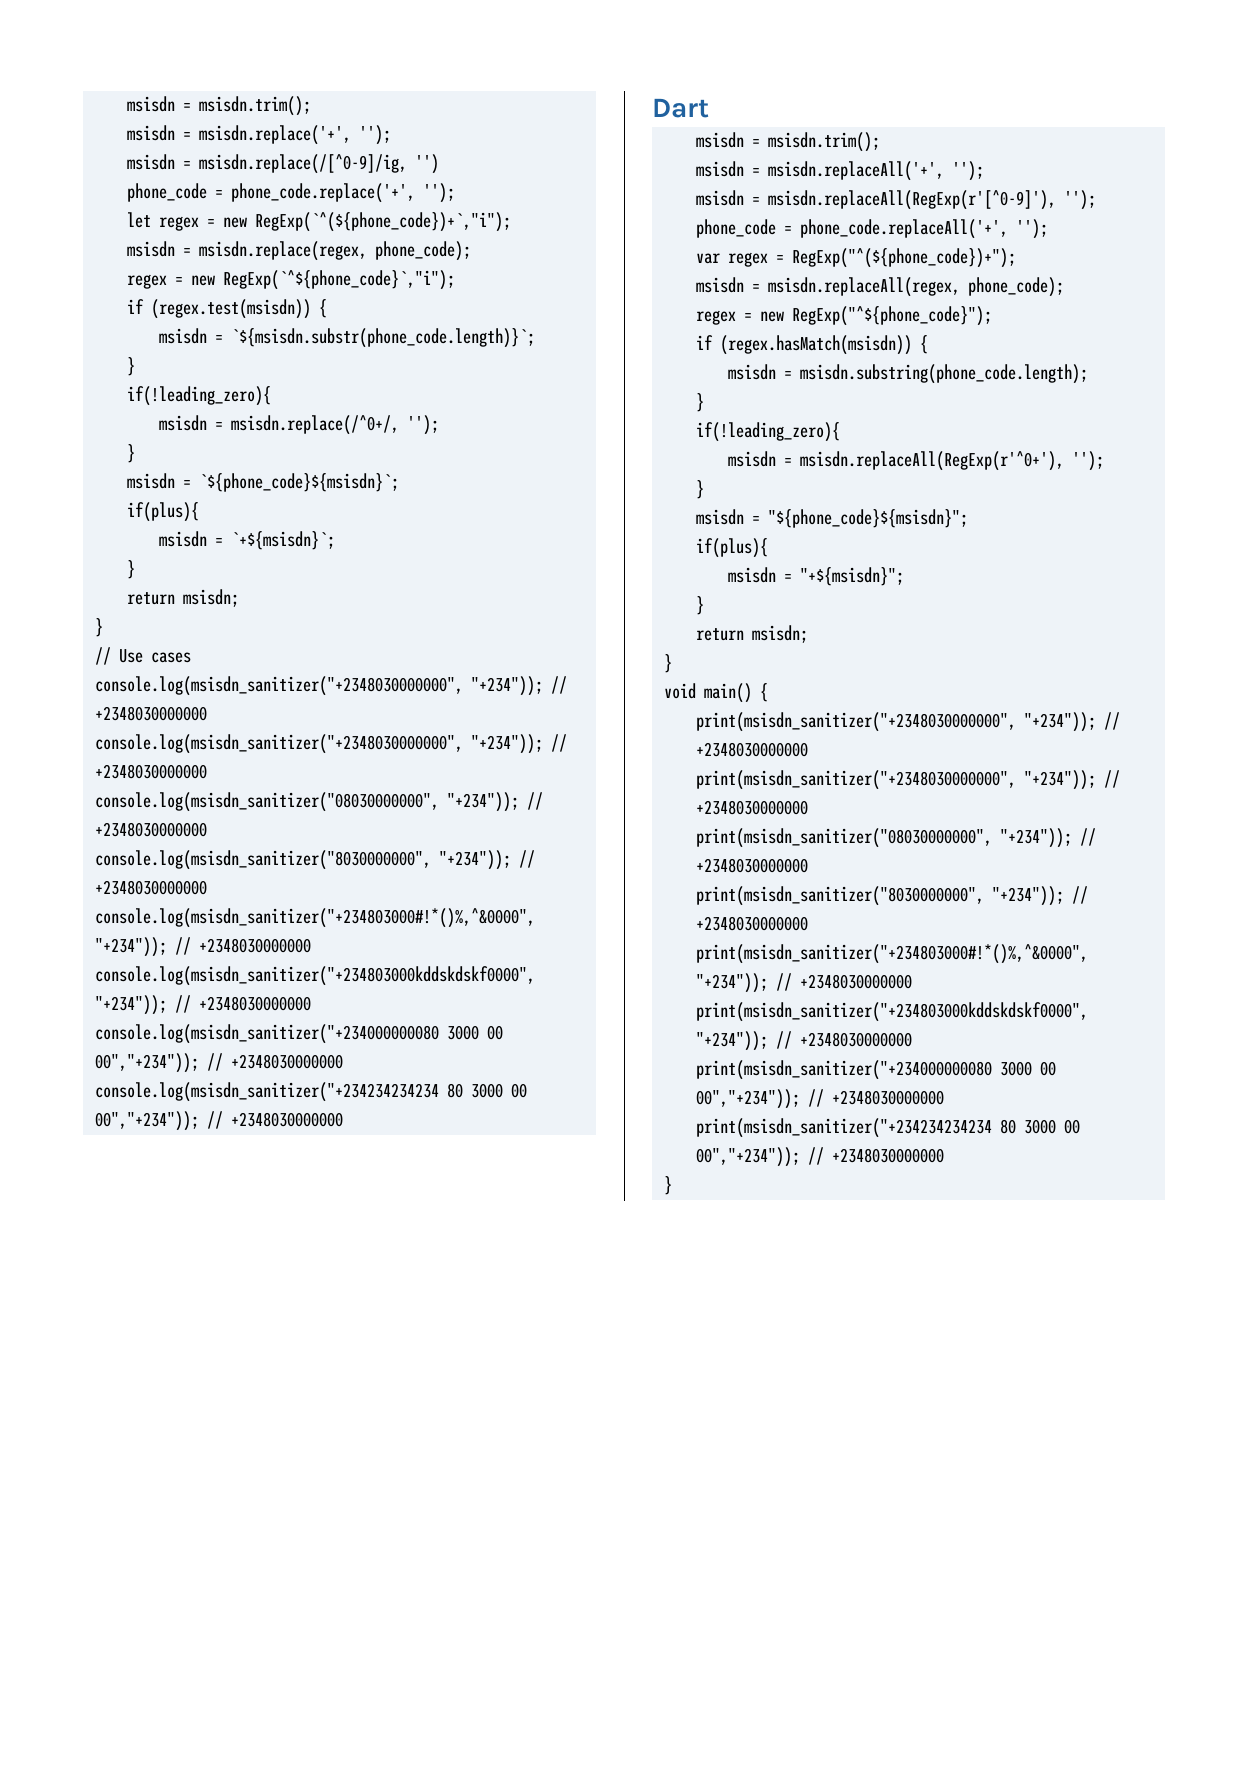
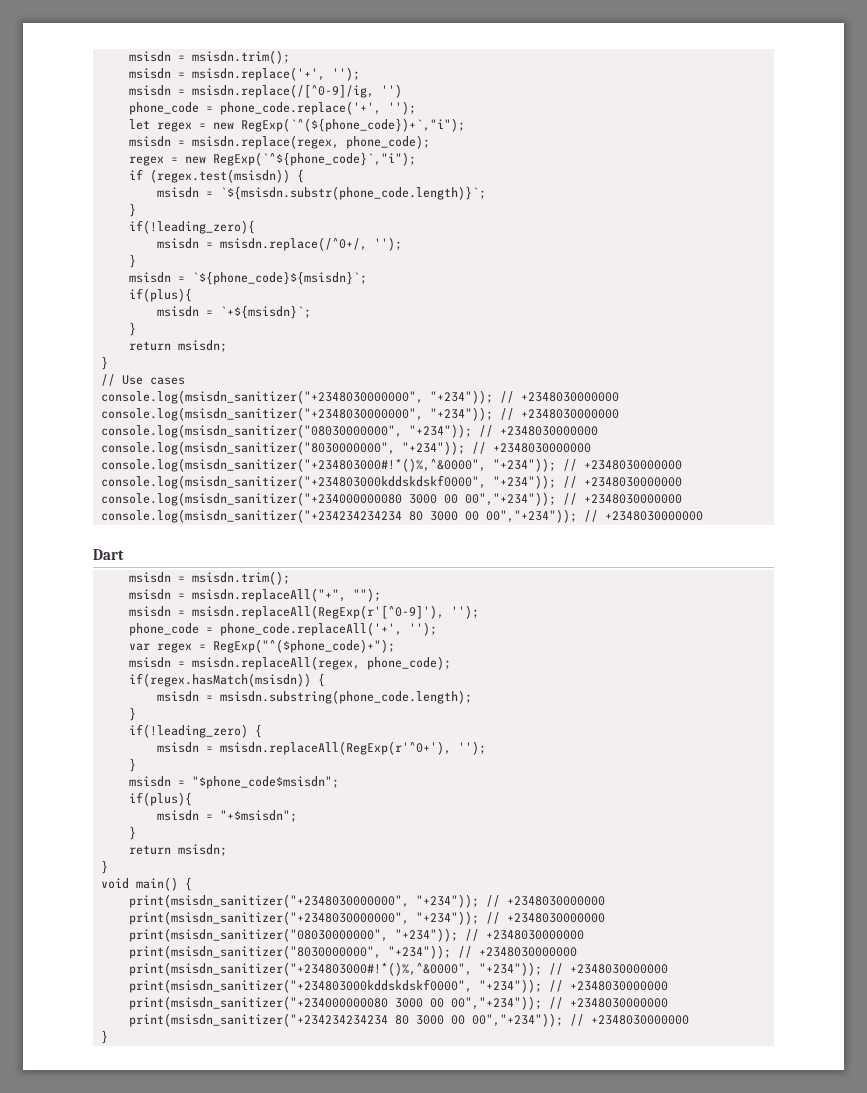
- msisdn = msisdn.replaceAll('+', '');
+ msisdn = msisdn.replaceAll("+", "");
- var regex = RegExp("^(${phone_code})+");
+ var regex = RegExp("^($phone_code)+");
- regex = new RegExp("^${phone_code}");
- if (regex.hasMatch(msisdn)) {
+ if(regex.hasMatch(msisdn)) {
  msisdn = msisdn.substring(phone_code.length);
  }
- if(!leading_zero){
+ if(!leading_zero) {
- msisdn = "${phone_code}${msisdn}";
+ msisdn = "$phone_code$msisdn";
  if(plus){
- msisdn = "+${msisdn}";
+ msisdn = "+$msisdn";

